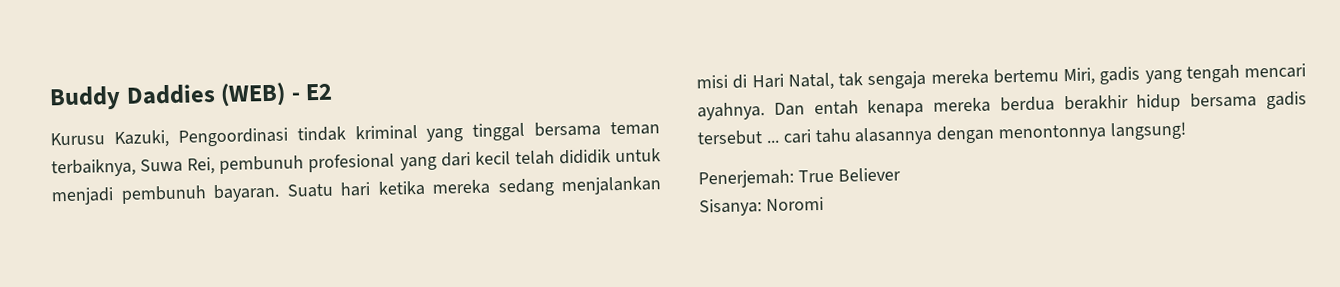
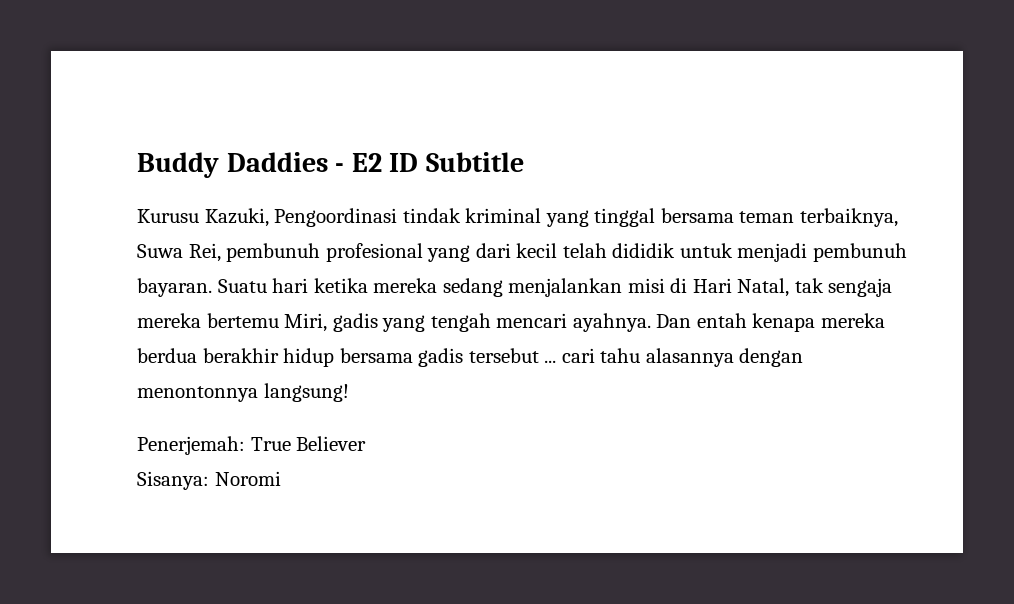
- Buddy Daddies (WEB) - E2
+ Buddy Daddies - E2 ID Subtitle

